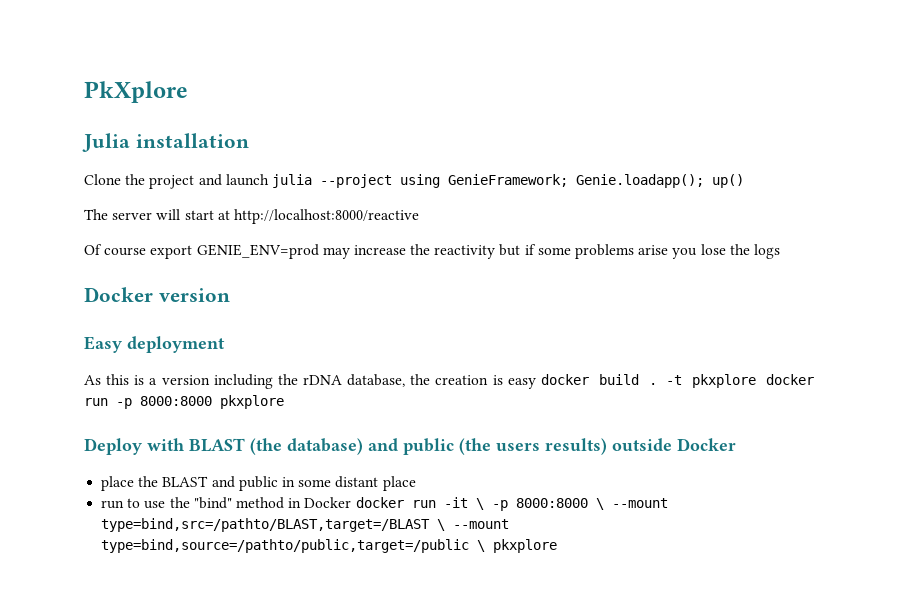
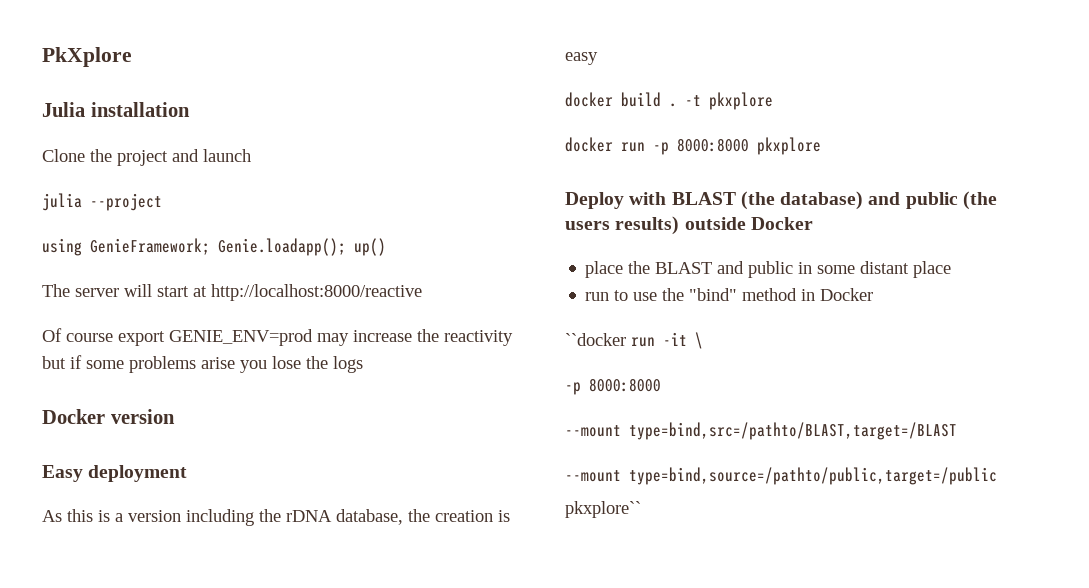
- Clone the project and launch julia --project using GenieFramework; Genie.loadapp(); up()
+ Clone the project and launch
+ julia --project
+ using GenieFramework; Genie.loadapp(); up()
- As this is a version including the rDNA database, the creation is easy docker build .
+ As this is a version including the rDNA database, the creation is easy
+ docker build .
- -t pkxplore docker run -p 8000:8000 pkxplore
+ -t pkxplore
+ docker run -p 8000:8000 pkxplore
- run to use the "bind" method in Docker docker run -it \ -p 8000:8000 \ --mount type=bind,src=/pathto/BLAST,target=/BLAST \ --mount type=bind,source=/pathto/public,target=/public \ pkxplore
+ run to use the "bind" method in Docker
+ ``docker run -it \
+ -p 8000:8000
+ --mount type=bind,src=/pathto/BLAST,target=/BLAST
+ --mount type=bind,source=/pathto/public,target=/public
+ pkxplore``

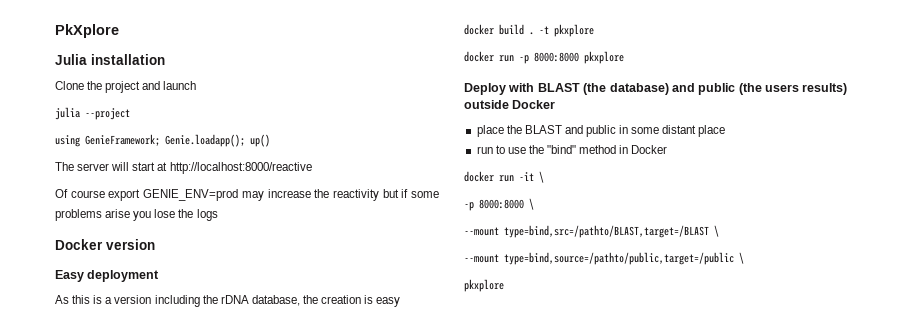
- ``docker run -it \
- -p 8000:8000
+ docker run -it \
+ -p 8000:8000 \
- --mount type=bind,src=/pathto/BLAST,target=/BLAST
+ --mount type=bind,src=/pathto/BLAST,target=/BLAST \
- --mount type=bind,source=/pathto/public,target=/public
- pkxplore``
+ --mount type=bind,source=/pathto/public,target=/public \
+ pkxplore

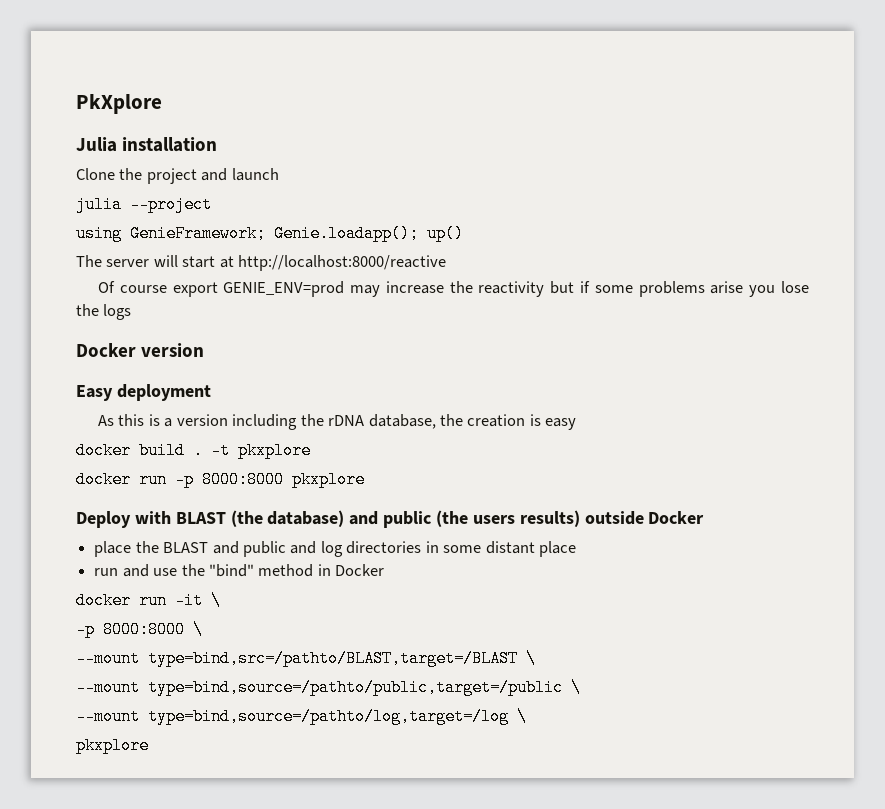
- place the BLAST and public in some distant place
+ place the BLAST and public and log directories in some distant place
- run to use the "bind" method in Docker
+ run and use the "bind" method in Docker
+ --mount type=bind,source=/pathto/log,target=/log \

